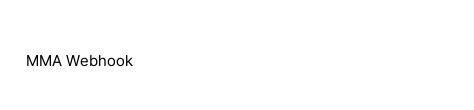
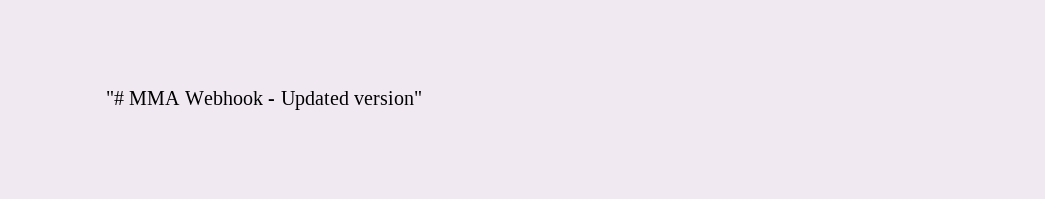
- MMA Webhook
+ "# MMA Webhook - Updated version"

